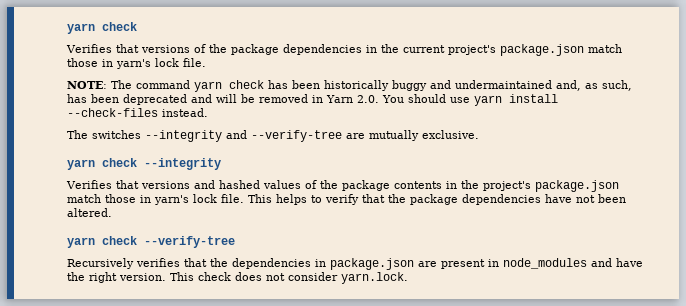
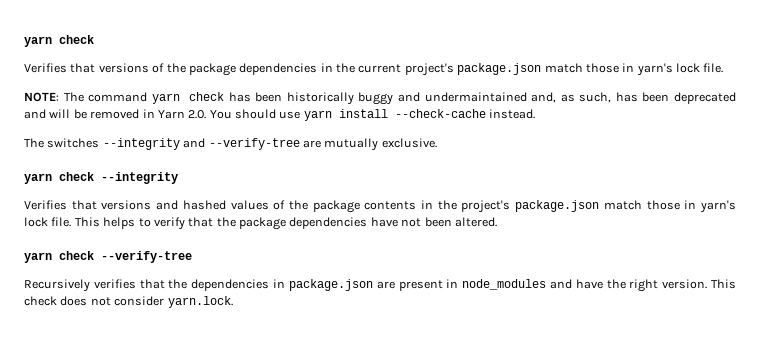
- NOTE: The command yarn check has been historically buggy and undermaintained and, as such, has been deprecated and will be removed in Yarn 2.0. You should use yarn install --check-files instead.
+ NOTE: The command yarn check has been historically buggy and undermaintained and, as such, has been deprecated and will be removed in Yarn 2.0. You should use yarn install --check-cache instead.

